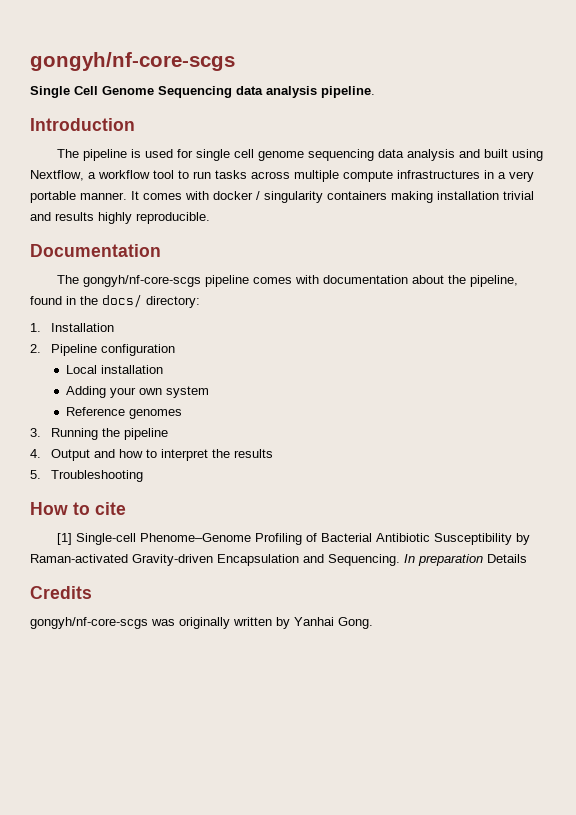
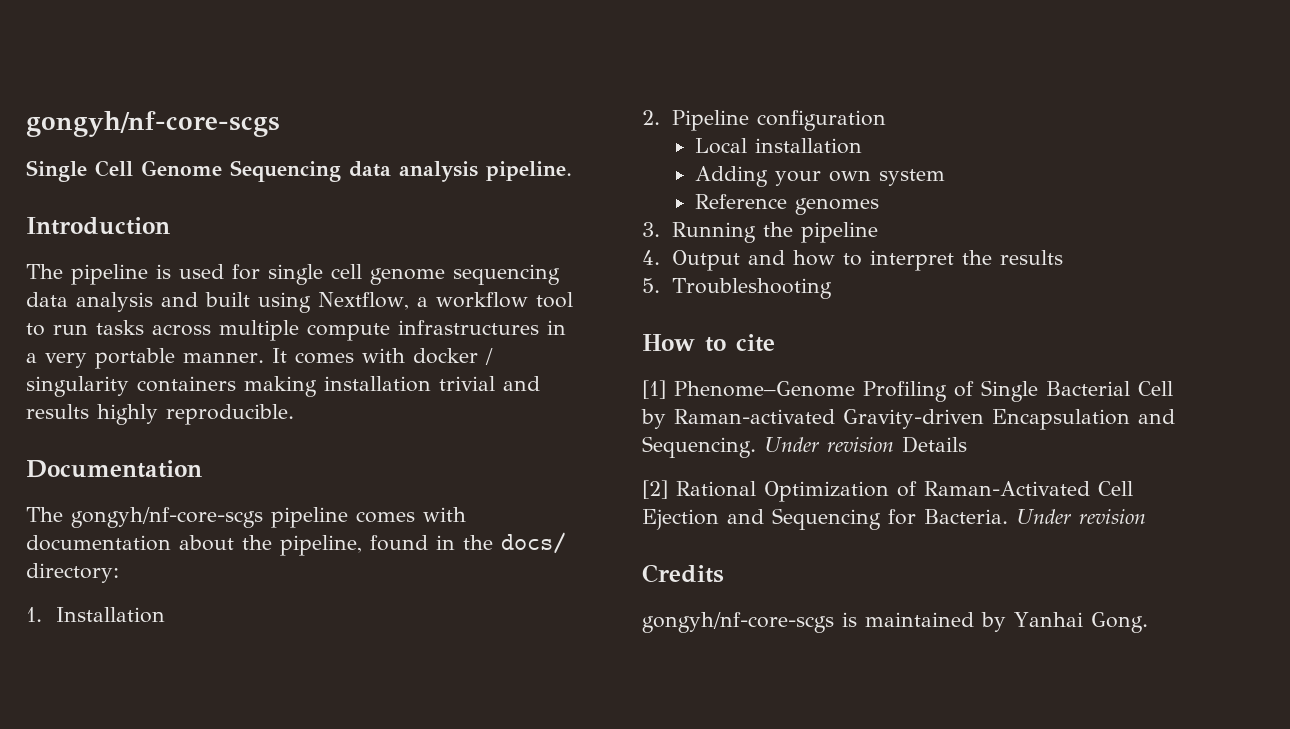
- [1] Single-cell Phenome–Genome Profiling of Bacterial Antibiotic Susceptibility by Raman-activated Gravity-driven Encapsulation and Sequencing.
+ [1] Phenome–Genome Profiling of Single Bacterial Cell by Raman-activated Gravity-driven Encapsulation and Sequencing.
- In preparation Details
+ Under revision Details
+ [2] Rational Optimization of Raman-Activated Cell Ejection and Sequencing for Bacteria. Under revision
- gongyh/nf-core-scgs was originally written by Yanhai Gong.
+ gongyh/nf-core-scgs is maintained by Yanhai Gong.

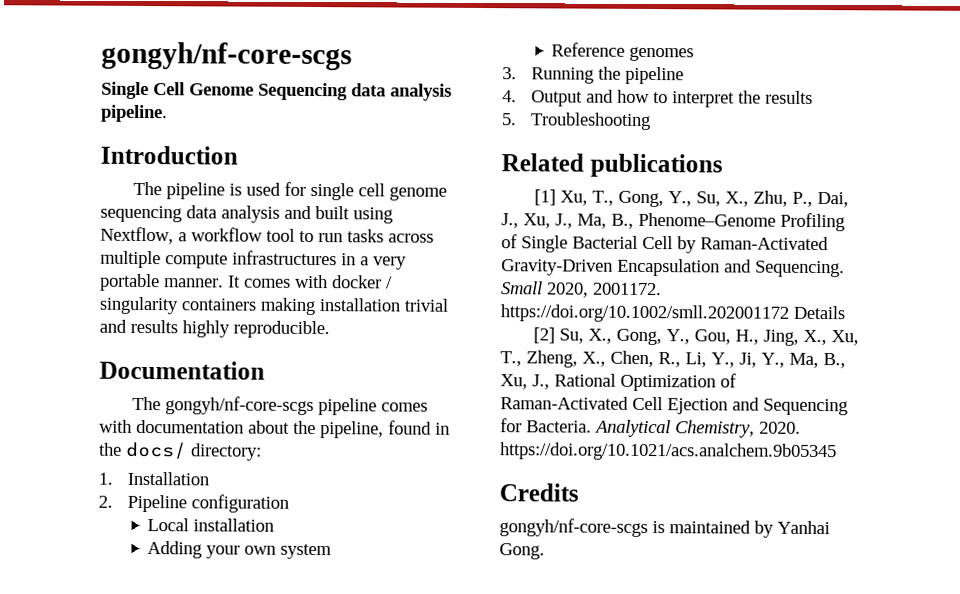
- How to cite
- [1] Phenome–Genome Profiling of Single Bacterial Cell by Raman-activated Gravity-driven Encapsulation and Sequencing.
+ Related publications
+ [1] Xu, T., Gong, Y., Su, X., Zhu, P., Dai, J., Xu, J., Ma, B., Phenome–Genome Profiling of Single Bacterial Cell by Raman‐Activated Gravity‐Driven Encapsulation and Sequencing.
- Under revision Details
- [2] Rational Optimization of Raman-Activated Cell Ejection and Sequencing for Bacteria. Under revision
+ Small 2020, 2001172. https://doi.org/10.1002/smll.202001172 Details
+ [2] Su, X., Gong, Y., Gou, H., Jing, X., Xu, T., Zheng, X., Chen, R., Li, Y., Ji, Y., Ma, B., Xu, J., Rational Optimization of Raman-Activated Cell Ejection and Sequencing for Bacteria. Analytical Chemistry, 2020. https://doi.org/10.1021/acs.analchem.9b05345

